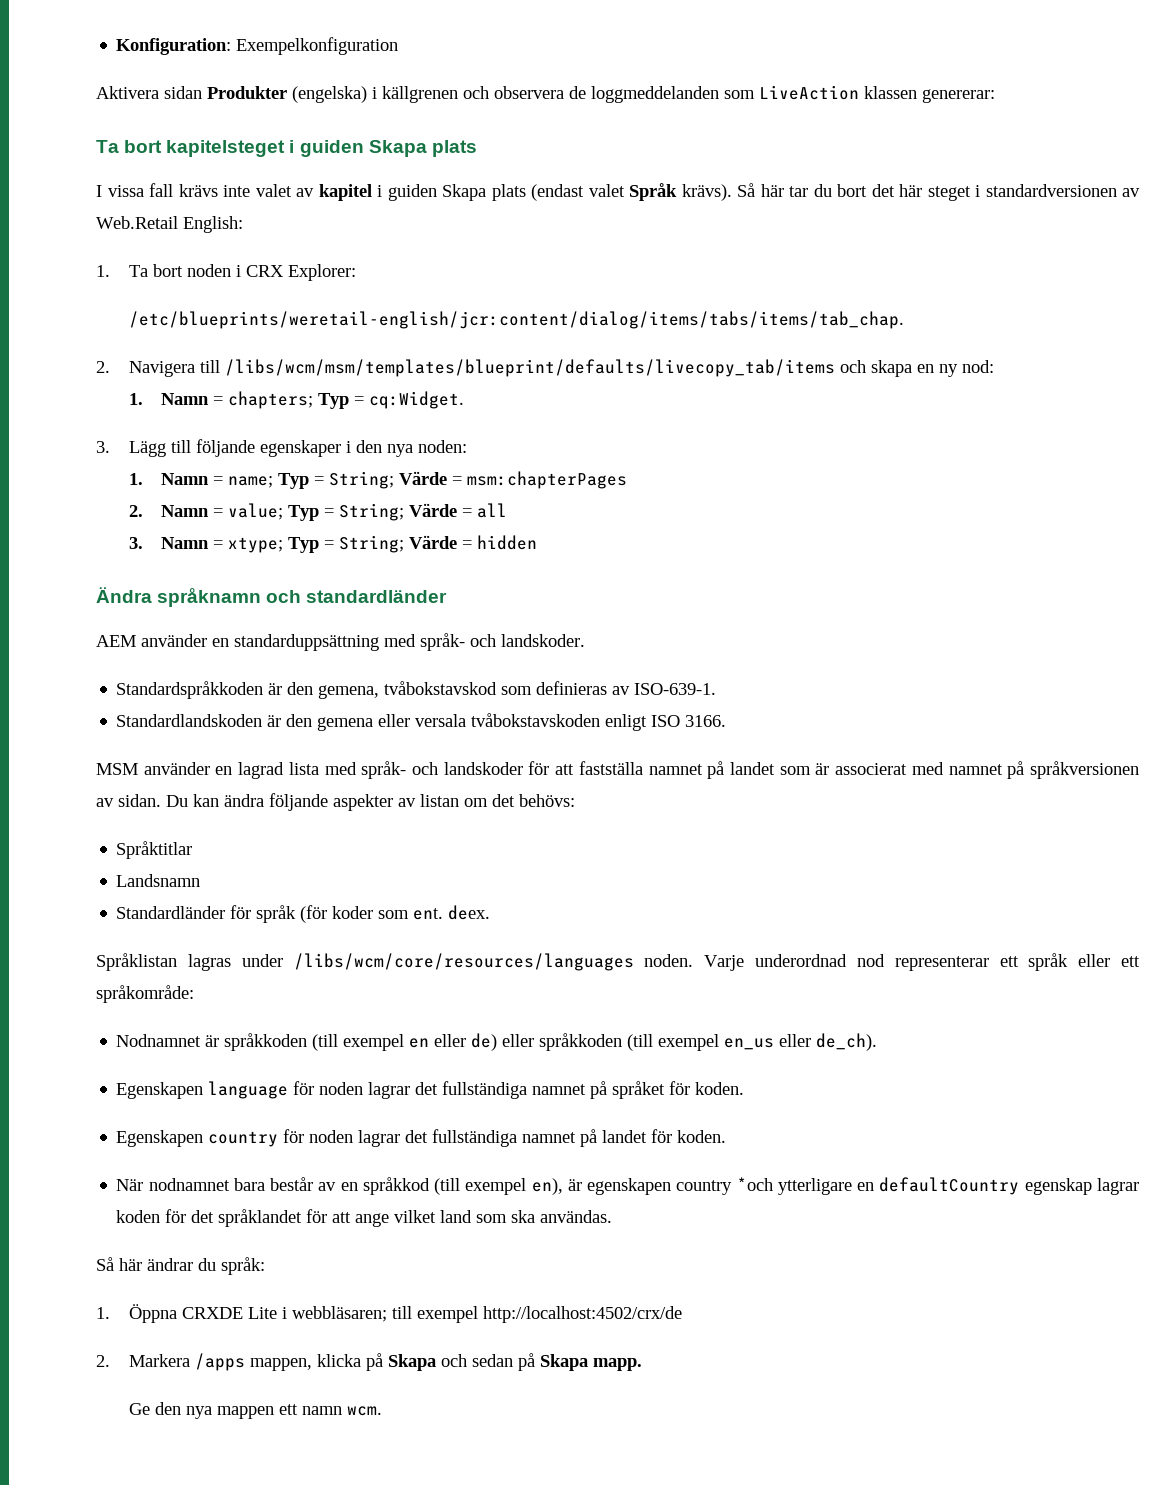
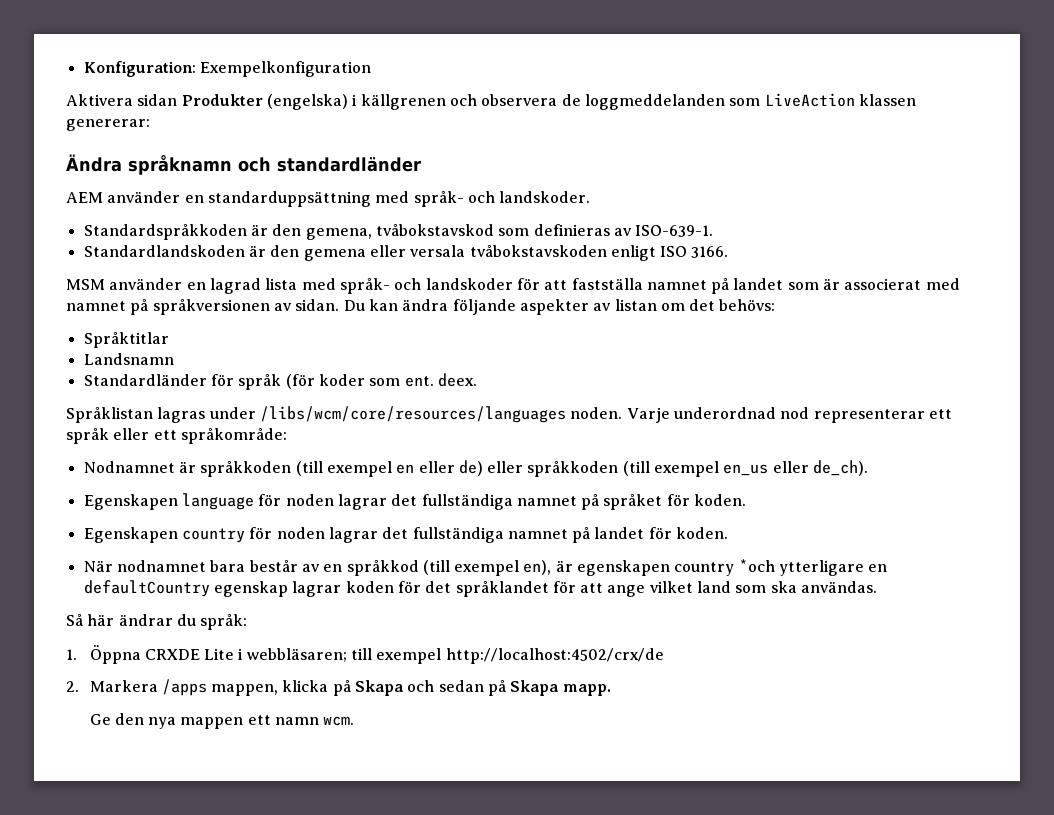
- Ta bort kapitelsteget i guiden Skapa plats
- I vissa fall krävs inte valet av kapitel i guiden Skapa plats (endast valet Språk krävs). Så här tar du bort det här steget i standardversionen av Web.Retail English:
- 1. Ta bort noden i CRX Explorer:
- /etc/blueprints/weretail-english/jcr:content/dialog/items/tabs/items/tab_chap.
- 2. Navigera till /libs/wcm/msm/templates/blueprint/defaults/livecopy_tab/items och skapa en ny nod:
- 1. Namn = chapters; Typ = cq:Widget.
- 3. Lägg till följande egenskaper i den nya noden:
- 1. Namn = name; Typ = String; Värde = msm:chapterPages
- 2. Namn = value; Typ = String; Värde = all
- 3. Namn = xtype; Typ = String; Värde = hidden

